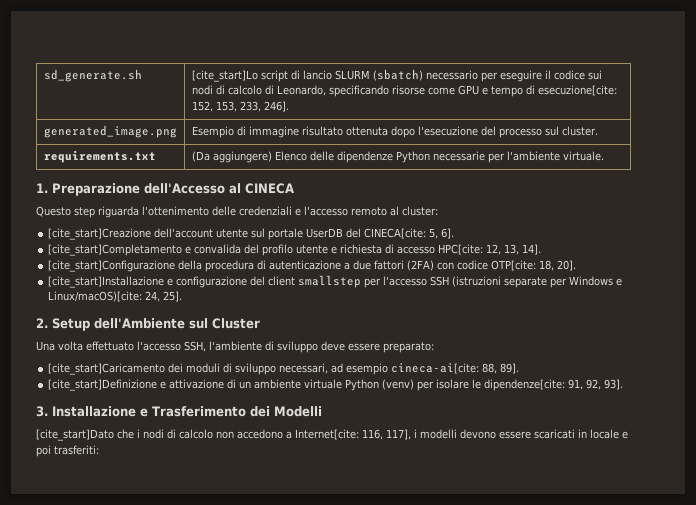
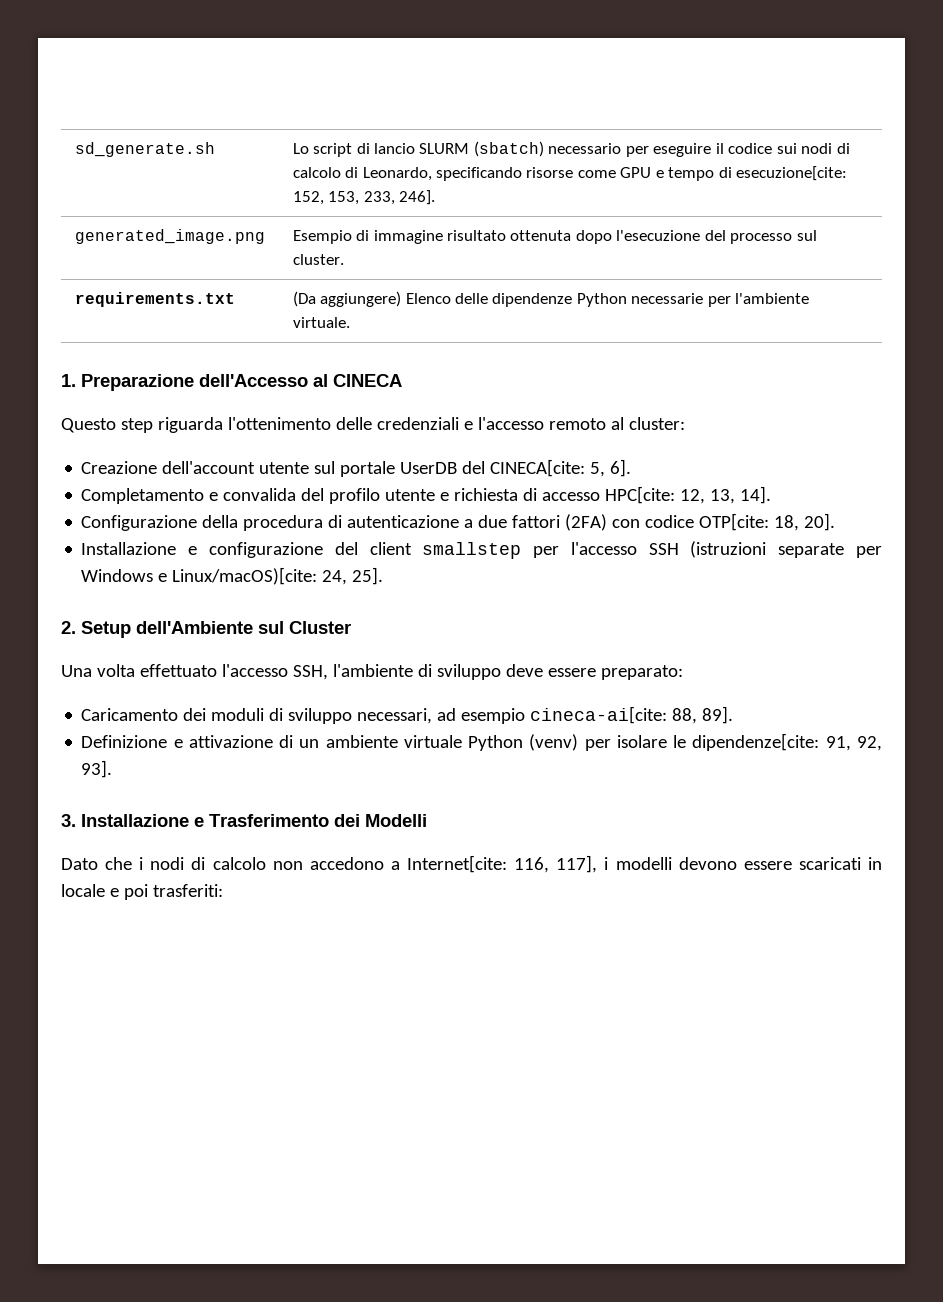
- sd_generate.sh | [cite_start]Lo script di lancio SLURM (sbatch) necessario per eseguire il codice sui nodi di calcolo di Leonardo, specificando risorse come GPU e tempo di esecuzione[cite: 152, 153, 233, 246].
+ sd_generate.sh | Lo script di lancio SLURM (sbatch) necessario per eseguire il codice sui nodi di calcolo di Leonardo, specificando risorse come GPU e tempo di esecuzione[cite: 152, 153, 233, 246].
- [cite_start]Creazione dell'account utente sul portale UserDB del CINECA[cite: 5, 6].
+ Creazione dell'account utente sul portale UserDB del CINECA[cite: 5, 6].
- [cite_start]Completamento e convalida del profilo utente e richiesta di accesso HPC[cite: 12, 13, 14].
+ Completamento e convalida del profilo utente e richiesta di accesso HPC[cite: 12, 13, 14].
- [cite_start]Configurazione della procedura di autenticazione a due fattori (2FA) con codice OTP[cite: 18, 20].
+ Configurazione della procedura di autenticazione a due fattori (2FA) con codice OTP[cite: 18, 20].
- [cite_start]Installazione e configurazione del client smallstep per l'accesso SSH (istruzioni separate per Windows e Linux/macOS)[cite: 24, 25].
+ Installazione e configurazione del client smallstep per l'accesso SSH (istruzioni separate per Windows e Linux/macOS)[cite: 24, 25].
- [cite_start]Caricamento dei moduli di sviluppo necessari, ad esempio cineca-ai[cite: 88, 89].
+ Caricamento dei moduli di sviluppo necessari, ad esempio cineca-ai[cite: 88, 89].
- [cite_start]Definizione e attivazione di un ambiente virtuale Python (venv) per isolare le dipendenze[cite: 91, 92, 93].
+ Definizione e attivazione di un ambiente virtuale Python (venv) per isolare le dipendenze[cite: 91, 92, 93].
- [cite_start]Dato che i nodi di calcolo non accedono a Internet[cite: 116, 117], i modelli devono essere scaricati in locale e poi trasferiti:
+ Dato che i nodi di calcolo non accedono a Internet[cite: 116, 117], i modelli devono essere scaricati in locale e poi trasferiti:

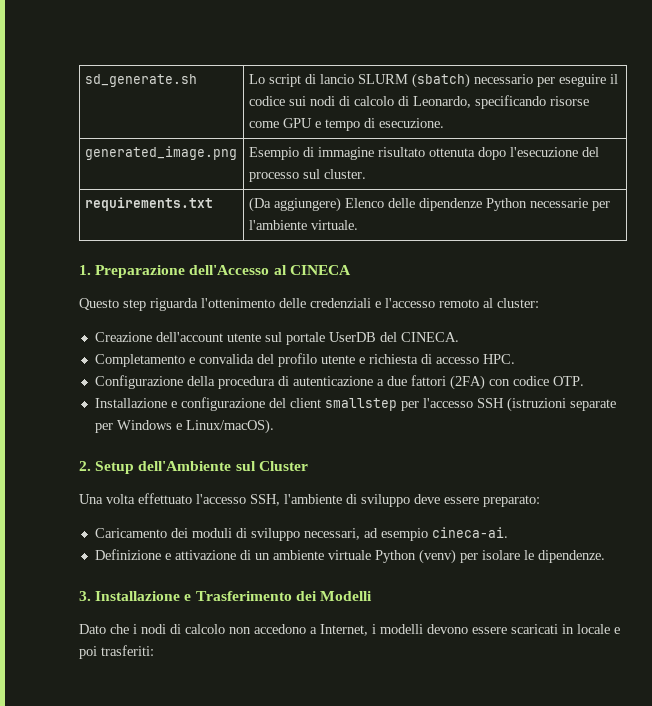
- sd_generate.sh | Lo script di lancio SLURM (sbatch) necessario per eseguire il codice sui nodi di calcolo di Leonardo, specificando risorse come GPU e tempo di esecuzione[cite: 152, 153, 233, 246].
+ sd_generate.sh | Lo script di lancio SLURM (sbatch) necessario per eseguire il codice sui nodi di calcolo di Leonardo, specificando risorse come GPU e tempo di esecuzione.
- Creazione dell'account utente sul portale UserDB del CINECA[cite: 5, 6].
+ Creazione dell'account utente sul portale UserDB del CINECA.
- Completamento e convalida del profilo utente e richiesta di accesso HPC[cite: 12, 13, 14].
+ Completamento e convalida del profilo utente e richiesta di accesso HPC.
- Configurazione della procedura di autenticazione a due fattori (2FA) con codice OTP[cite: 18, 20].
+ Configurazione della procedura di autenticazione a due fattori (2FA) con codice OTP.
- Installazione e configurazione del client smallstep per l'accesso SSH (istruzioni separate per Windows e Linux/macOS)[cite: 24, 25].
+ Installazione e configurazione del client smallstep per l'accesso SSH (istruzioni separate per Windows e Linux/macOS).
- Caricamento dei moduli di sviluppo necessari, ad esempio cineca-ai[cite: 88, 89].
+ Caricamento dei moduli di sviluppo necessari, ad esempio cineca-ai.
- Definizione e attivazione di un ambiente virtuale Python (venv) per isolare le dipendenze[cite: 91, 92, 93].
+ Definizione e attivazione di un ambiente virtuale Python (venv) per isolare le dipendenze.
- Dato che i nodi di calcolo non accedono a Internet[cite: 116, 117], i modelli devono essere scaricati in locale e poi trasferiti:
+ Dato che i nodi di calcolo non accedono a Internet, i modelli devono essere scaricati in locale e poi trasferiti:

